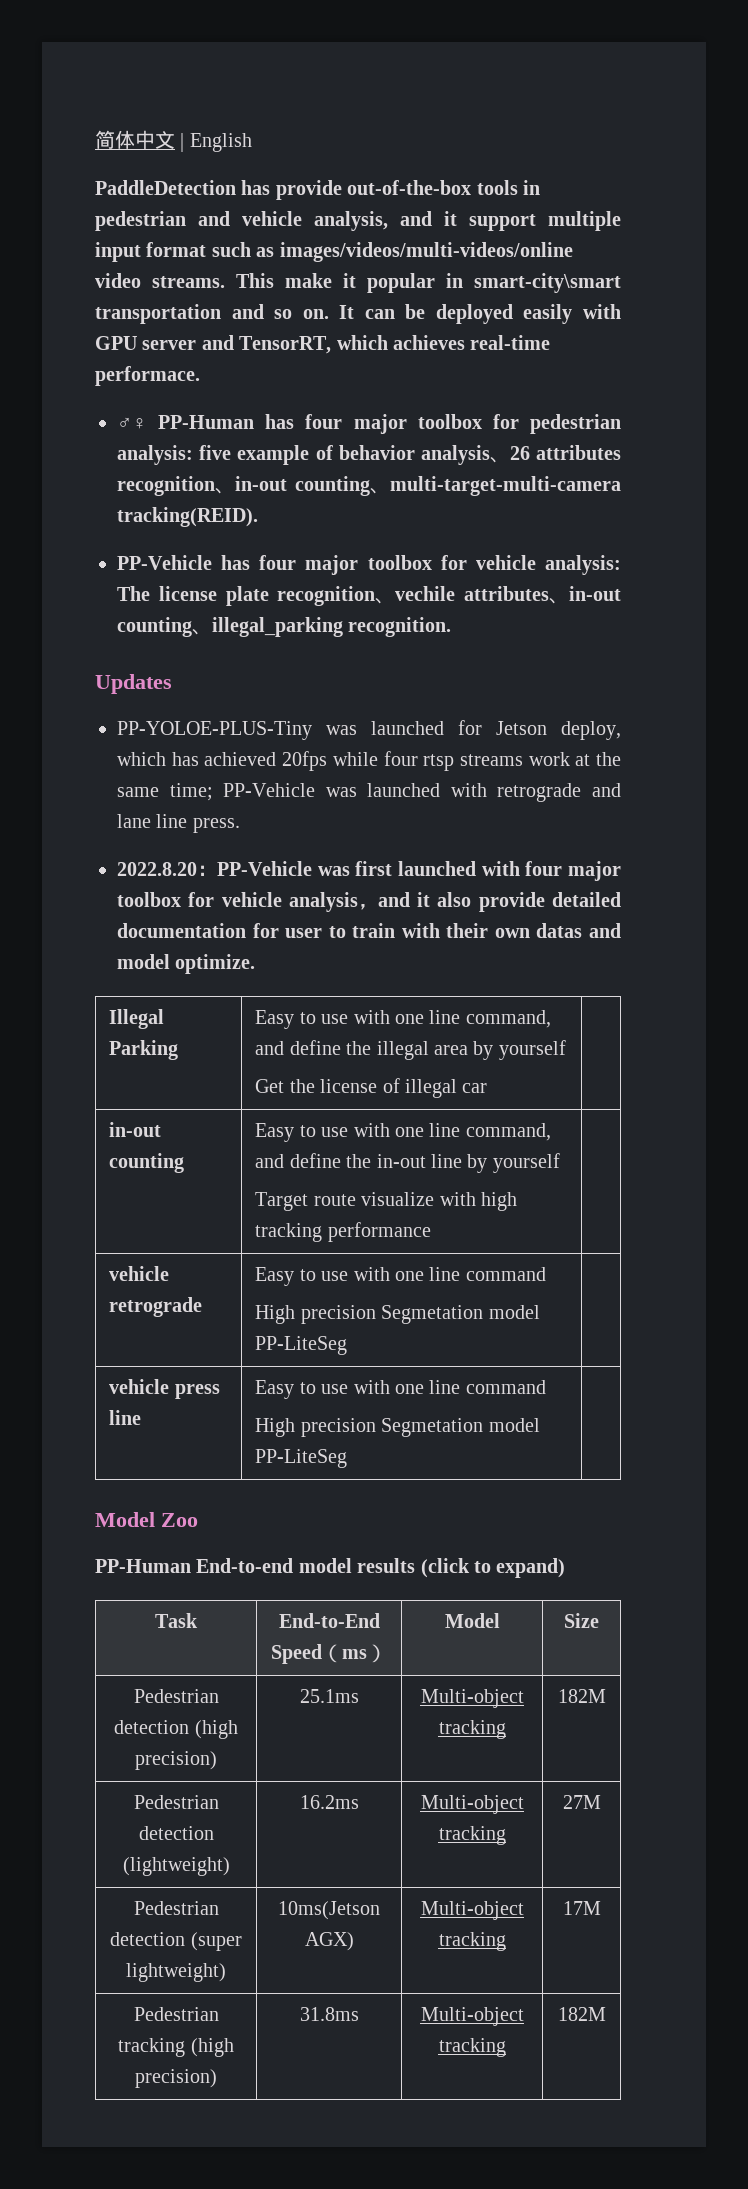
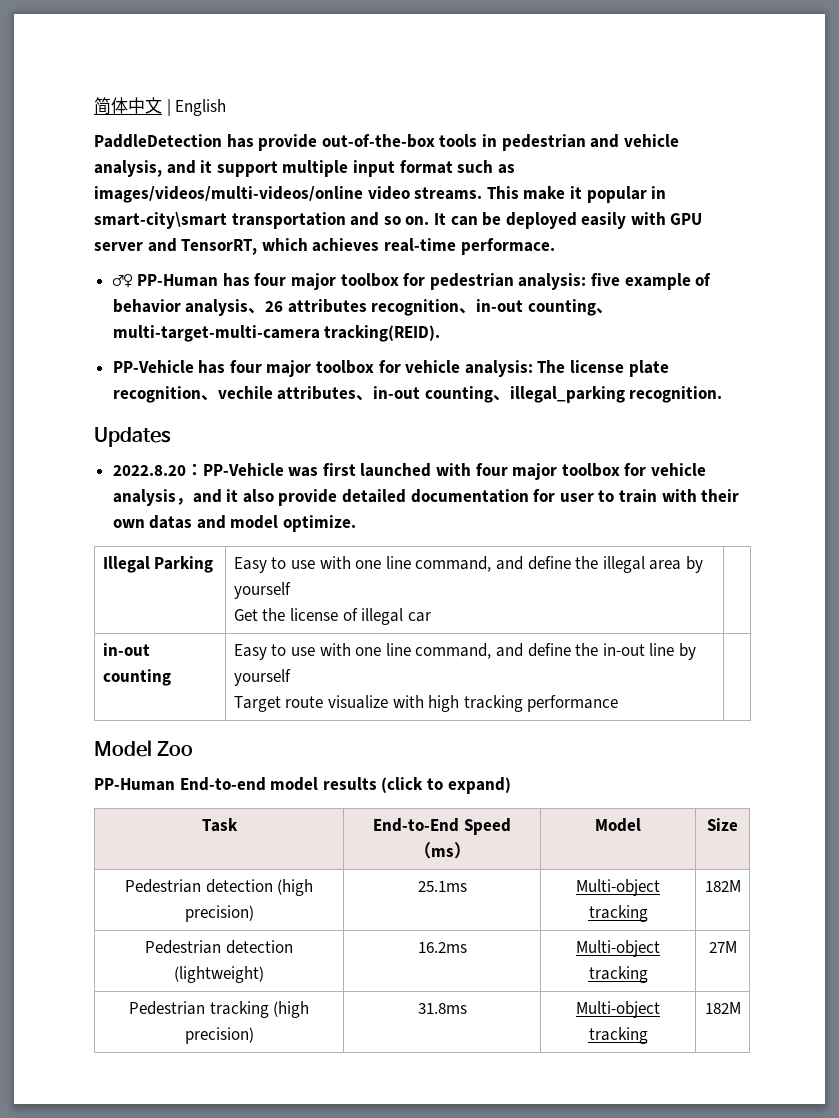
- PP-YOLOE-PLUS-Tiny was launched for Jetson deploy, which has achieved 20fps while four rtsp streams work at the same time; PP-Vehicle was launched with retrograde and lane line press.
- vehicle retrograde | Easy to use with one line command
- High precision Segmetation model PP-LiteSeg |
- vehicle press line | Easy to use with one line command
- High precision Segmetation model PP-LiteSeg |
- Pedestrian detection (super lightweight) | 10ms(Jetson AGX) | Multi-object tracking | 17M

